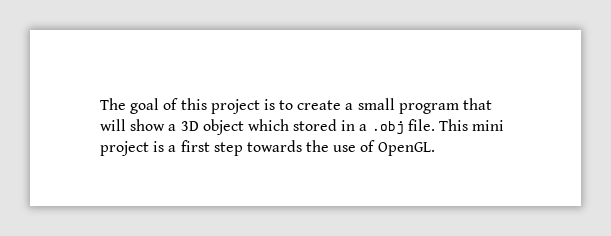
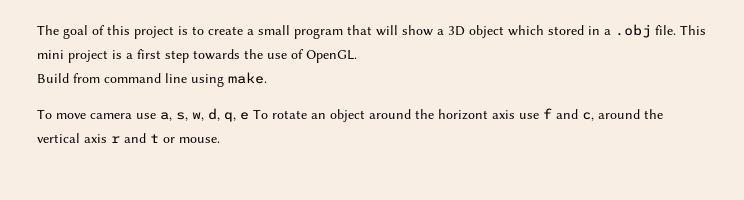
+ Build from command line using make.
+ To move camera use a, s, w, d, q, e To rotate an object around the horizont axis use f and c, around the vertical axis r and t or mouse.

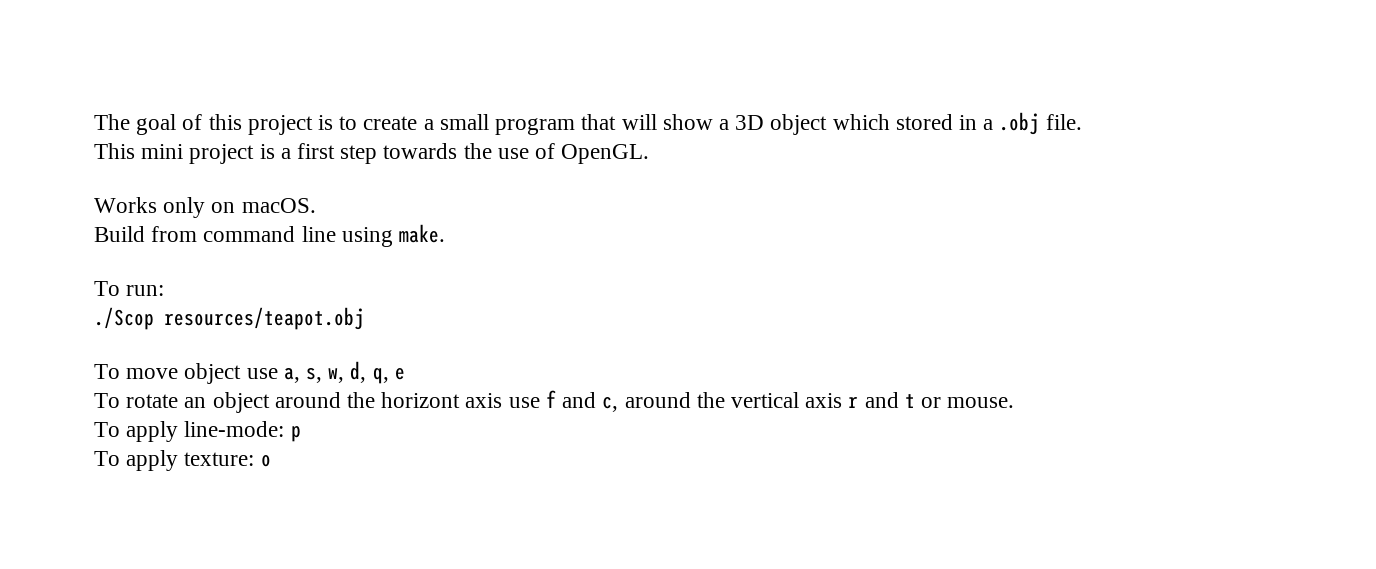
- The goal of this project is to create a small program that will show a 3D object which stored in a .obj file. This mini project is a first step towards the use of OpenGL.
+ The goal of this project is to create a small program that will show a 3D object which stored in a .obj file.
+ This mini project is a first step towards the use of OpenGL.
+ Works only on macOS.
+ To run:
+ ./Scop resources/teapot.obj
- To move camera use a, s, w, d, q, e To rotate an object around the horizont axis use f and c, around the vertical axis r and t or mouse.
+ To move object use a, s, w, d, q, e
+ To rotate an object around the horizont axis use f and c, around the vertical axis r and t or mouse.
+ To apply line-mode: p
+ To apply texture: o

